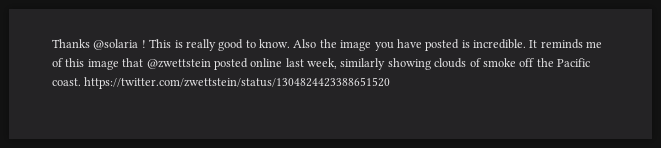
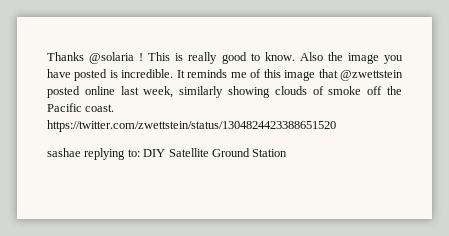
+ sashae replying to: DIY Satellite Ground Station

